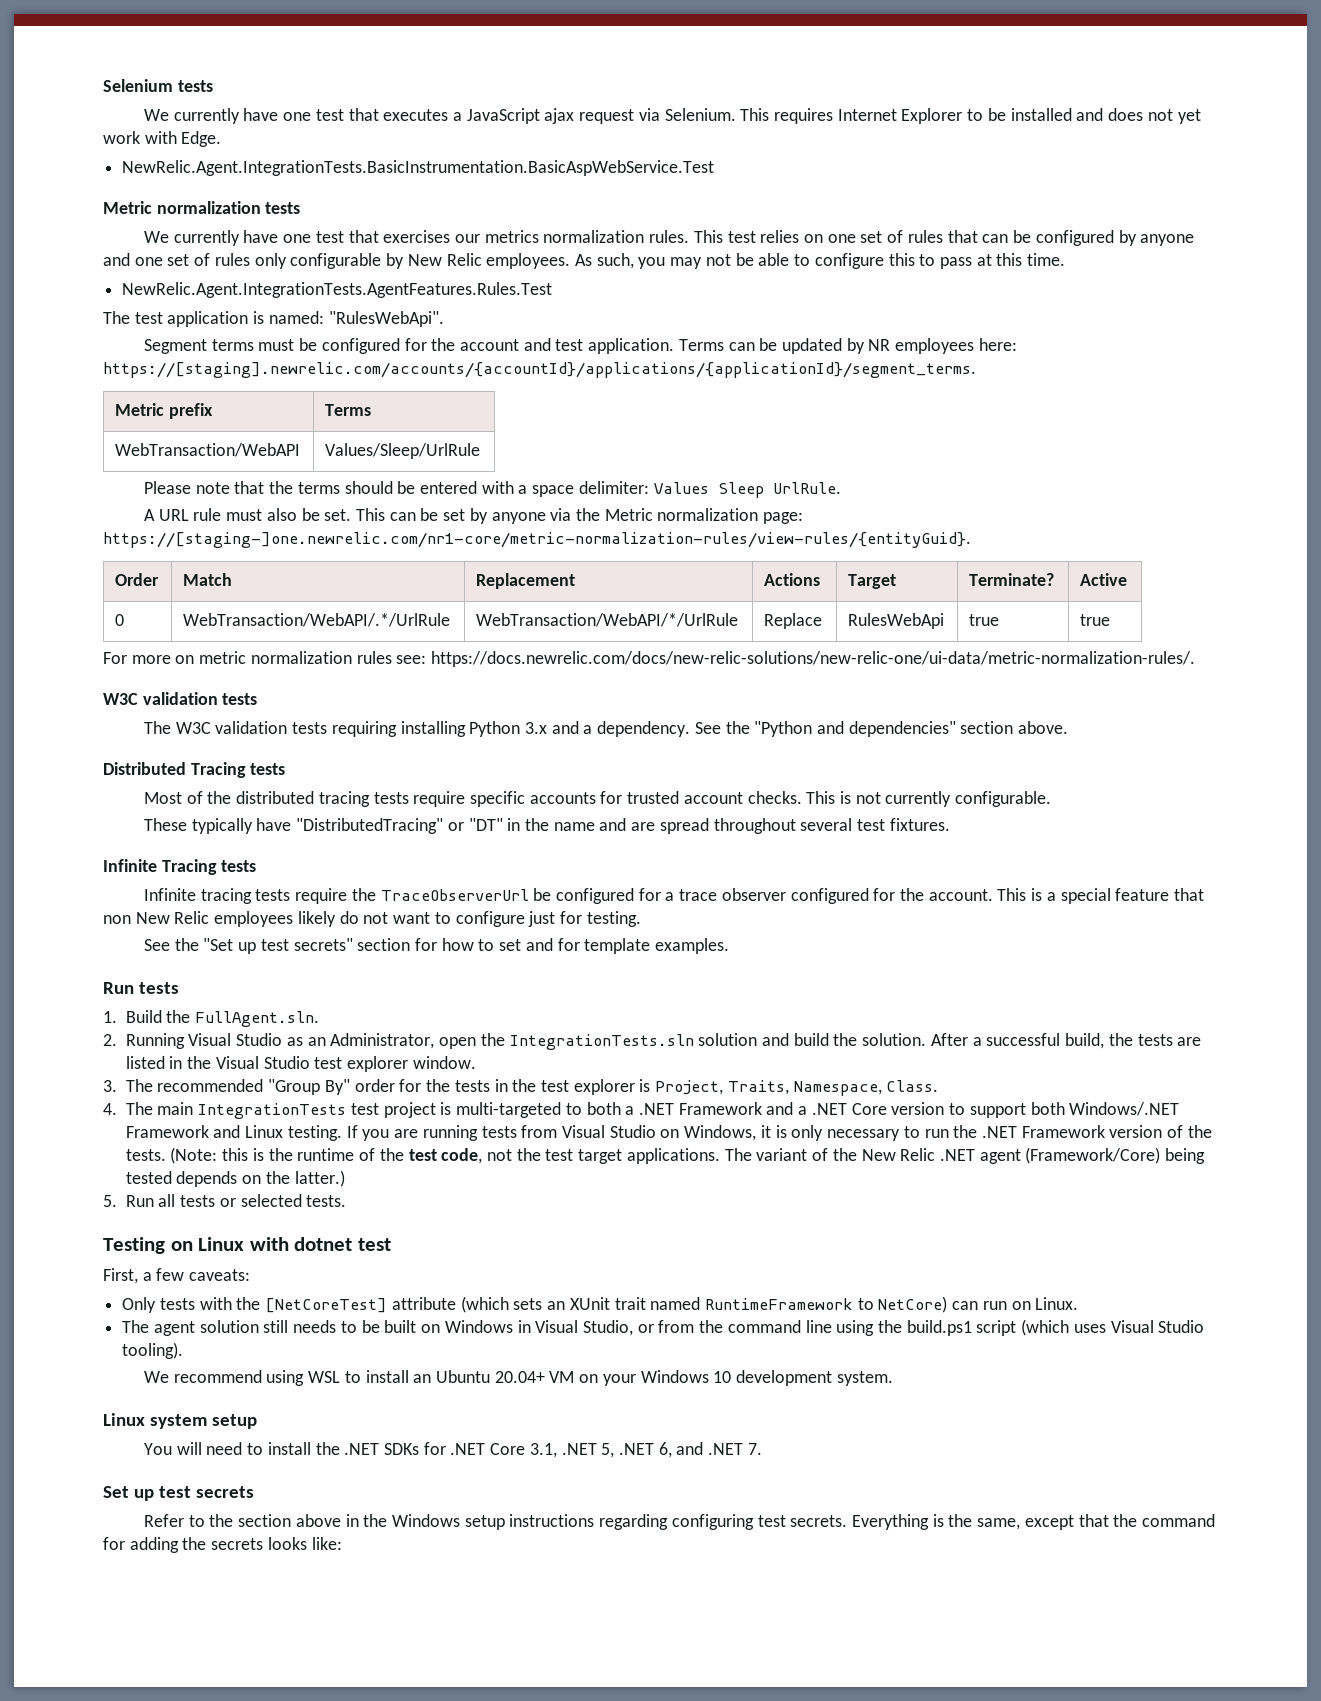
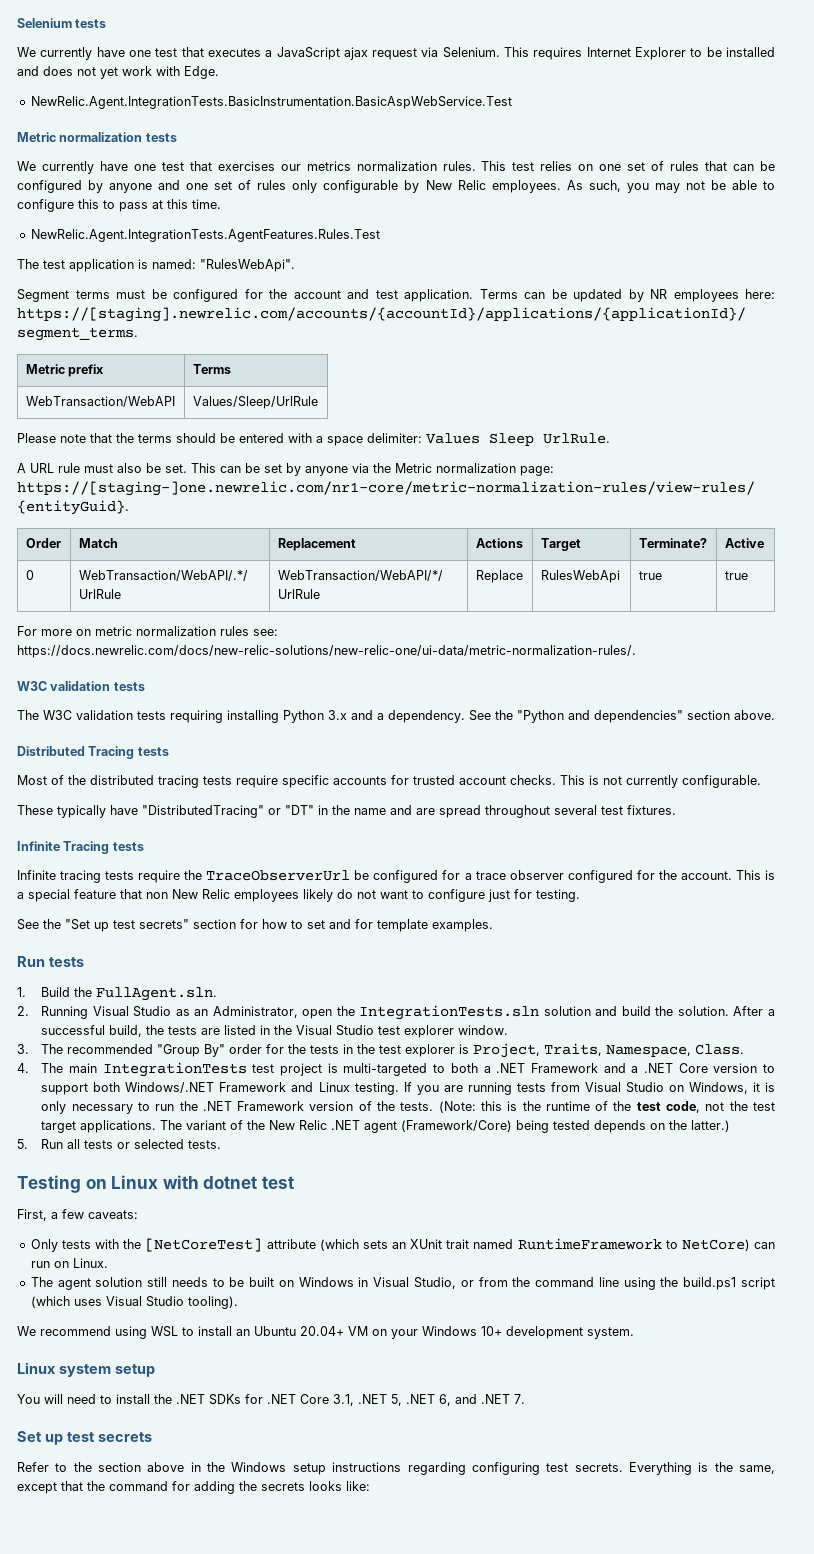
- We recommend using WSL to install an Ubuntu 20.04+ VM on your Windows 10 development system.
+ We recommend using WSL to install an Ubuntu 20.04+ VM on your Windows 10+ development system.

